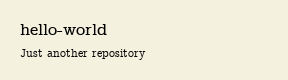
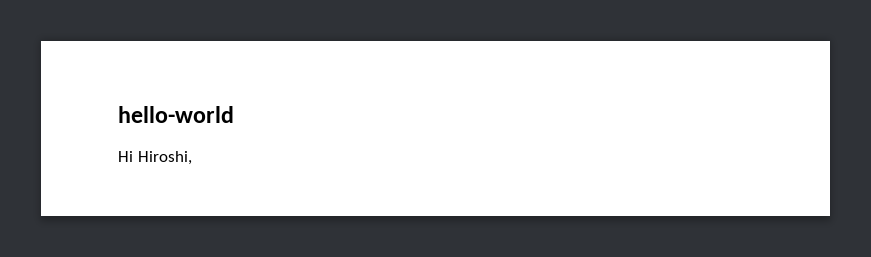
- Just another repository
+ Hi Hiroshi,

